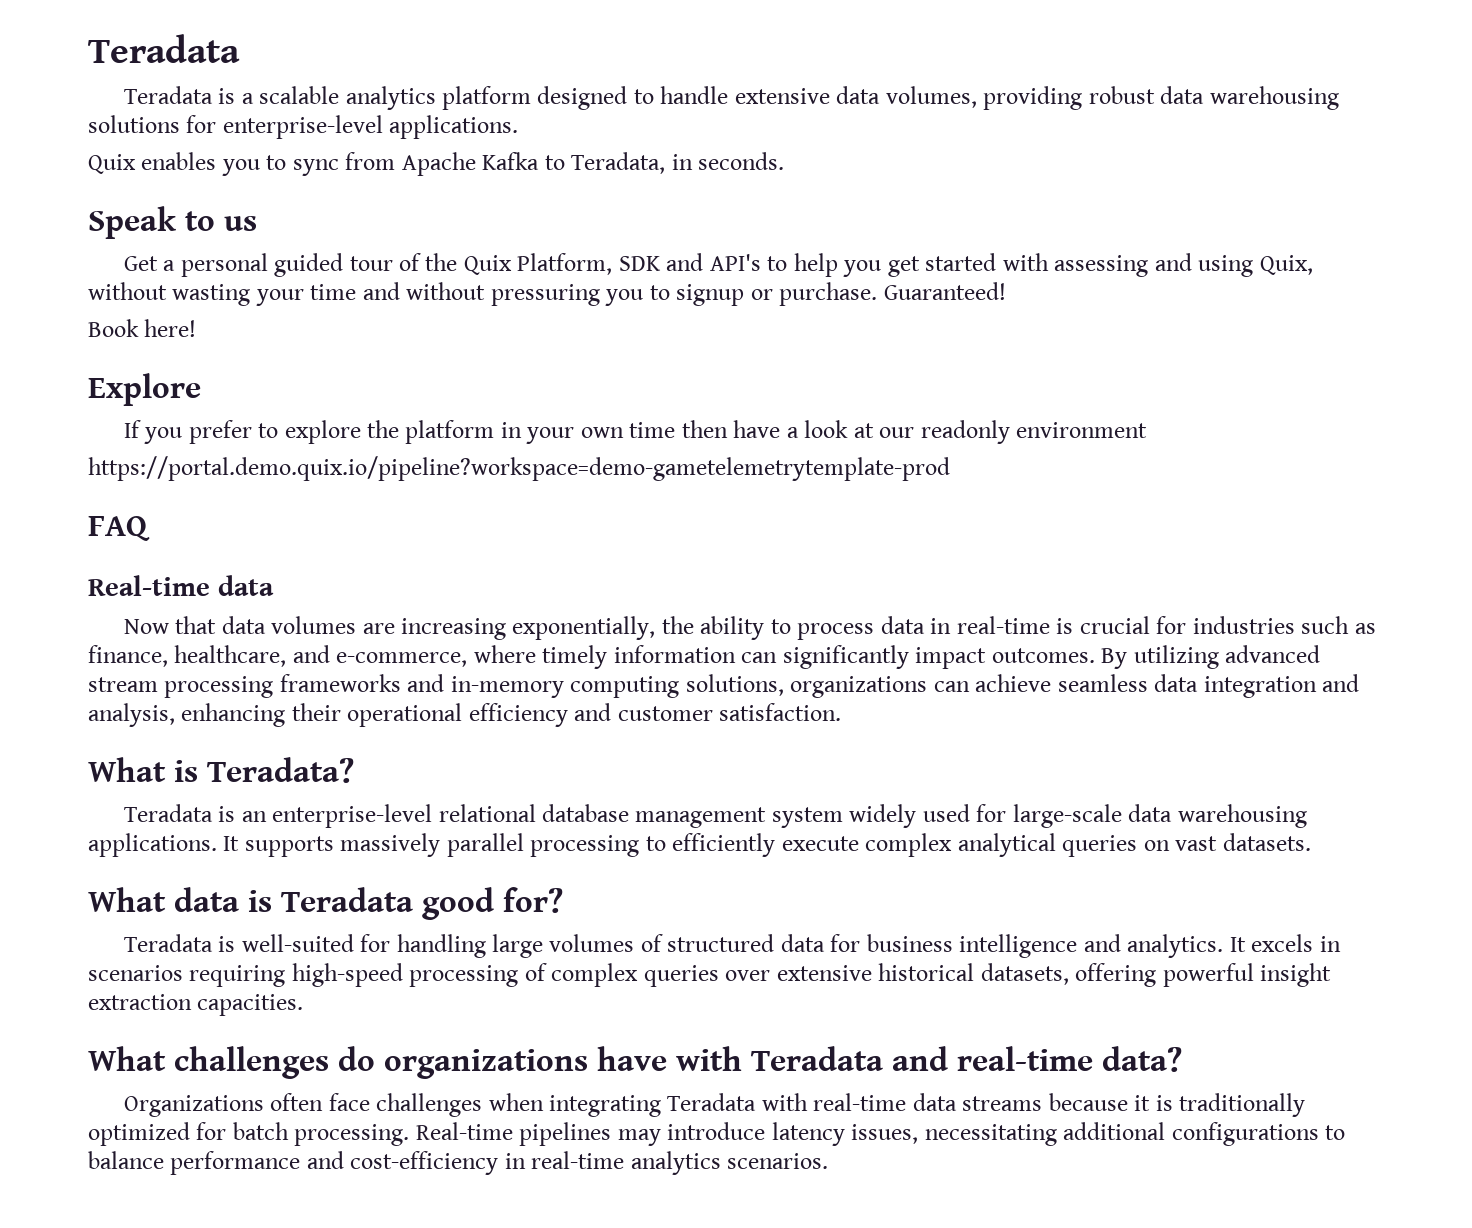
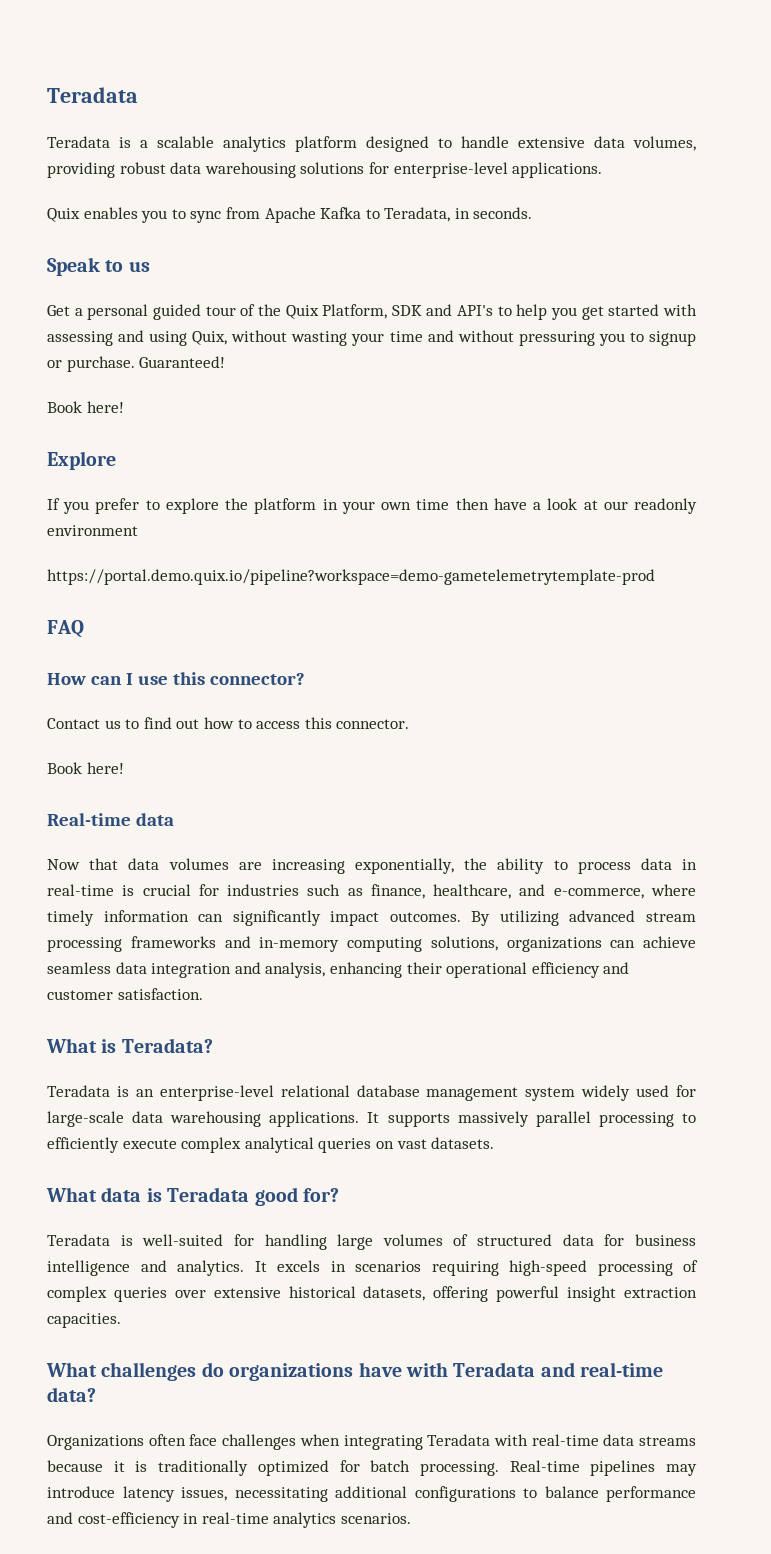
+ How can I use this connector?
+ Contact us to find out how to access this connector.
+ Book here!

